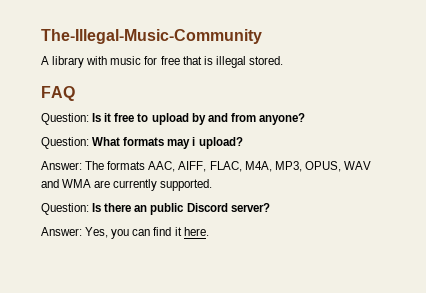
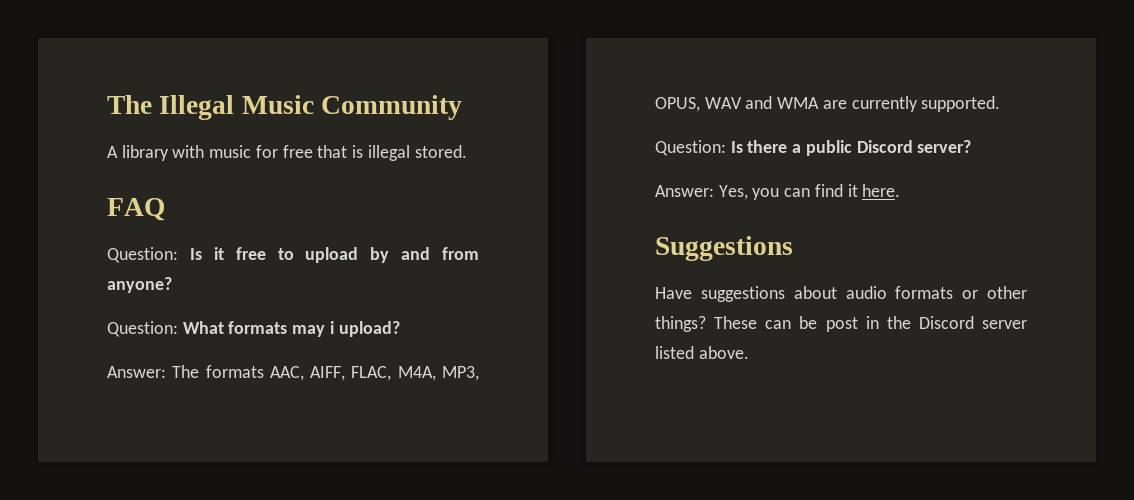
- The-Illegal-Music-Community
+ The Illegal Music Community
- Question: Is there an public Discord server?
+ Question: Is there a public Discord server?
+ Suggestions
+ Have suggestions about audio formats or other things? These can be post in the Discord server listed above.

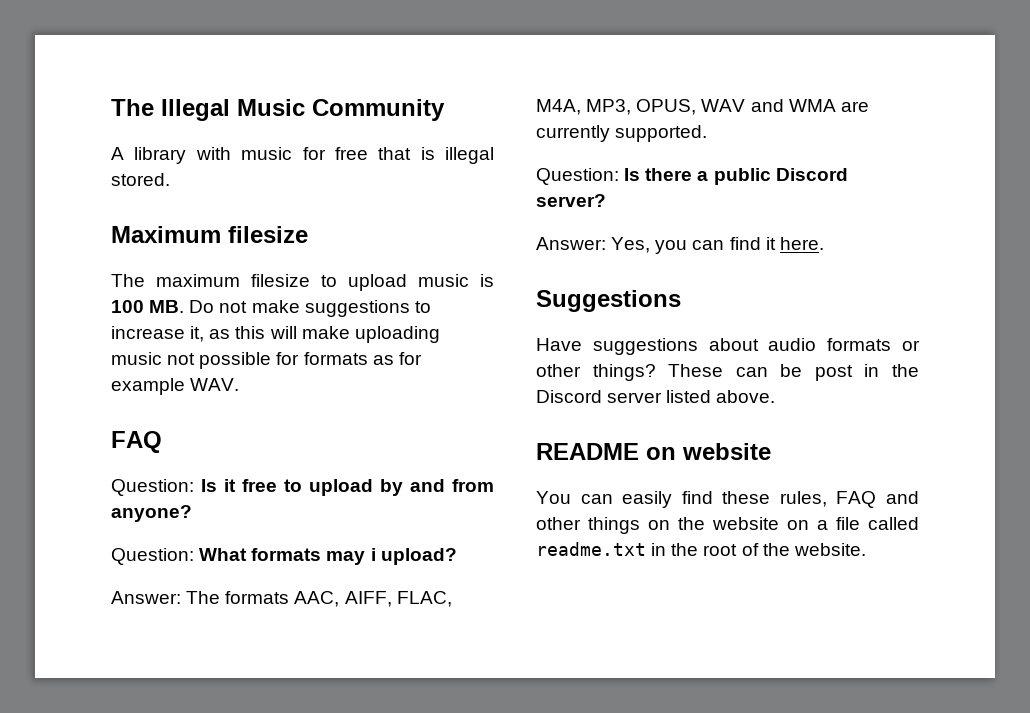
+ Maximum filesize
+ The maximum filesize to upload music is 100 MB. Do not make suggestions to increase it, as this will make uploading music not possible for formats as for example WAV.
+ README on website
+ You can easily find these rules, FAQ and other things on the website on a file called readme.txt in the root of the website.

